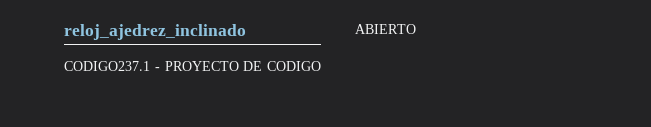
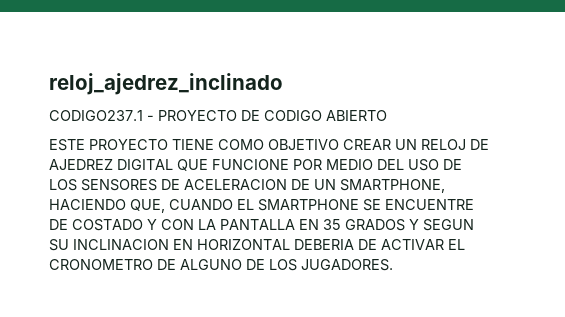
+ ESTE PROYECTO TIENE COMO OBJETIVO CREAR UN RELOJ DE AJEDREZ DIGITAL QUE FUNCIONE POR MEDIO DEL USO DE LOS SENSORES DE ACELERACION DE UN SMARTPHONE, HACIENDO QUE, CUANDO EL SMARTPHONE SE ENCUENTRE DE COSTADO Y CON LA PANTALLA EN 35 GRADOS Y SEGUN SU INCLINACION EN HORIZONTAL DEBERIA DE ACTIVAR EL CRONOMETRO DE ALGUNO DE LOS JUGADORES.

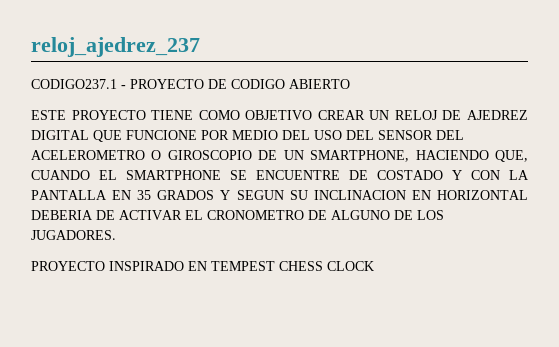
- reloj_ajedrez_inclinado
+ reloj_ajedrez_237
- ESTE PROYECTO TIENE COMO OBJETIVO CREAR UN RELOJ DE AJEDREZ DIGITAL QUE FUNCIONE POR MEDIO DEL USO DE LOS SENSORES DE ACELERACION DE UN SMARTPHONE, HACIENDO QUE, CUANDO EL SMARTPHONE SE ENCUENTRE DE COSTADO Y CON LA PANTALLA EN 35 GRADOS Y SEGUN SU INCLINACION EN HORIZONTAL DEBERIA DE ACTIVAR EL CRONOMETRO DE ALGUNO DE LOS JUGADORES.
+ ESTE PROYECTO TIENE COMO OBJETIVO CREAR UN RELOJ DE AJEDREZ DIGITAL QUE FUNCIONE POR MEDIO DEL USO DEL SENSOR DEL ACELEROMETRO O GIROSCOPIO DE UN SMARTPHONE, HACIENDO QUE, CUANDO EL SMARTPHONE SE ENCUENTRE DE COSTADO Y CON LA PANTALLA EN 35 GRADOS Y SEGUN SU INCLINACION EN HORIZONTAL DEBERIA DE ACTIVAR EL CRONOMETRO DE ALGUNO DE LOS JUGADORES.
+ PROYECTO INSPIRADO EN TEMPEST CHESS CLOCK

